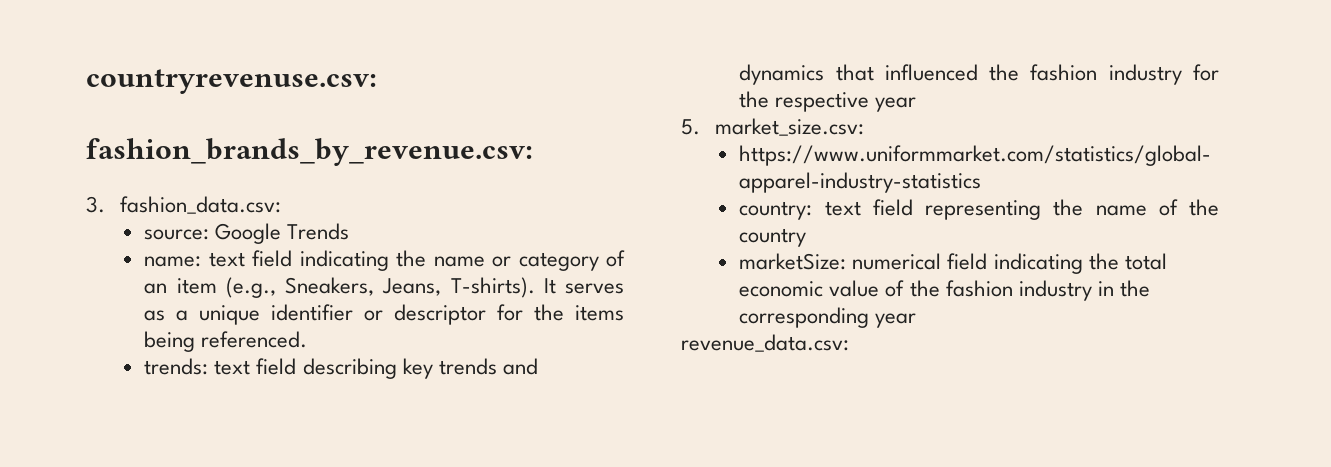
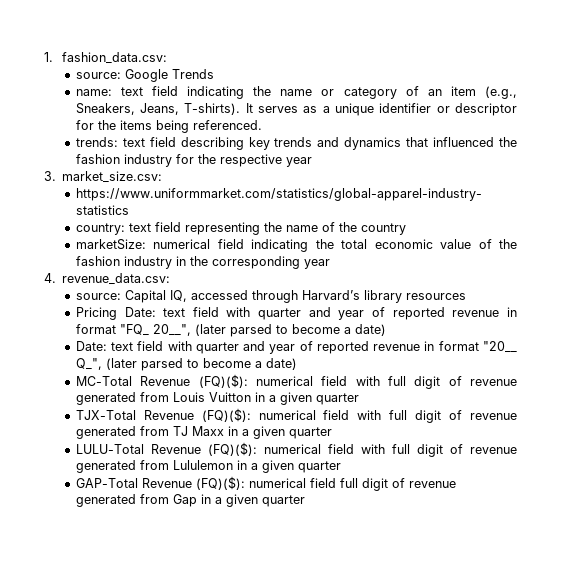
- countryrevenuse.csv:
- fashion_brands_by_revenue.csv:
- 3. fashion_data.csv:
+ 1. fashion_data.csv:
- 5. market_size.csv:
+ 3. market_size.csv:
- revenue_data.csv:
+ 4. revenue_data.csv:
+ source: Capital IQ, accessed through Harvard’s library resources
+ Pricing Date: text field with quarter and year of reported revenue in format "FQ_ 20__", (later parsed to become a date)
+ Date: text field with quarter and year of reported revenue in format "20__ Q_", (later parsed to become a date)
+ MC-Total Revenue (FQ)($): numerical field with full digit of revenue generated from Louis Vuitton in a given quarter
+ TJX-Total Revenue (FQ)($): numerical field with full digit of revenue generated from TJ Maxx in a given quarter
+ LULU-Total Revenue (FQ)($): numerical field with full digit of revenue generated from Lululemon in a given quarter
+ GAP-Total Revenue (FQ)($): numerical field full digit of revenue generated from Gap in a given quarter

